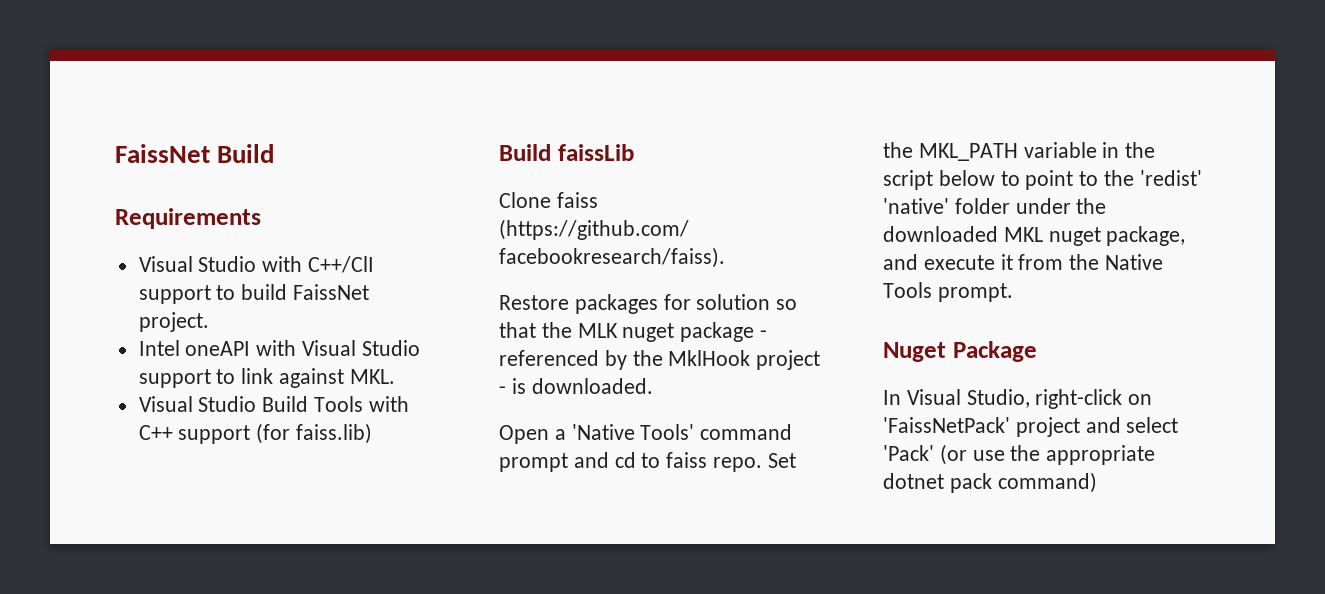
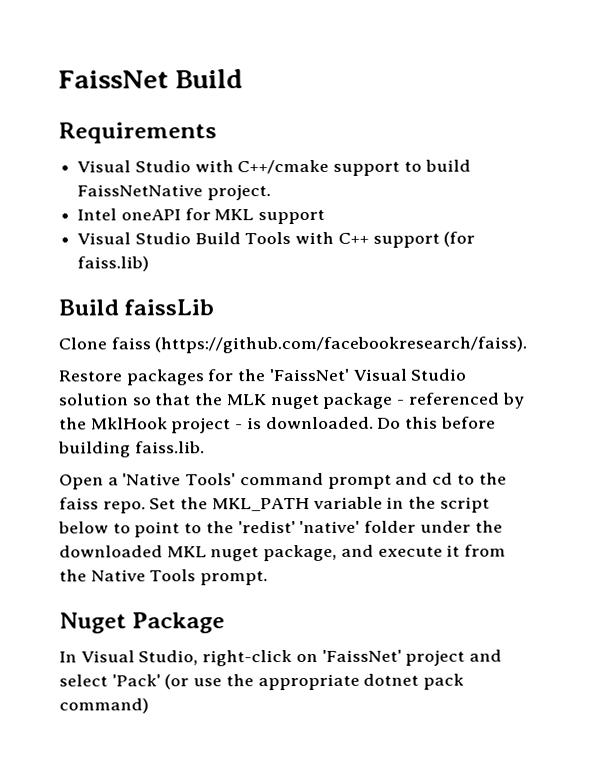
- Visual Studio with C++/ClI support to build FaissNet project.
+ Visual Studio with C++/cmake support to build FaissNetNative project.
- Intel oneAPI with Visual Studio support to link against MKL.
+ Intel oneAPI for MKL support
- Restore packages for solution so that the MLK nuget package - referenced by the MklHook project - is downloaded.
+ Restore packages for the 'FaissNet' Visual Studio solution so that the MLK nuget package - referenced by the MklHook project - is downloaded. Do this before building faiss.lib.
- Open a 'Native Tools' command prompt and cd to faiss repo.
+ Open a 'Native Tools' command prompt and cd to the faiss repo.
- In Visual Studio, right-click on 'FaissNetPack' project and select 'Pack' (or use the appropriate dotnet pack command)
+ In Visual Studio, right-click on 'FaissNet' project and select 'Pack' (or use the appropriate dotnet pack command)

